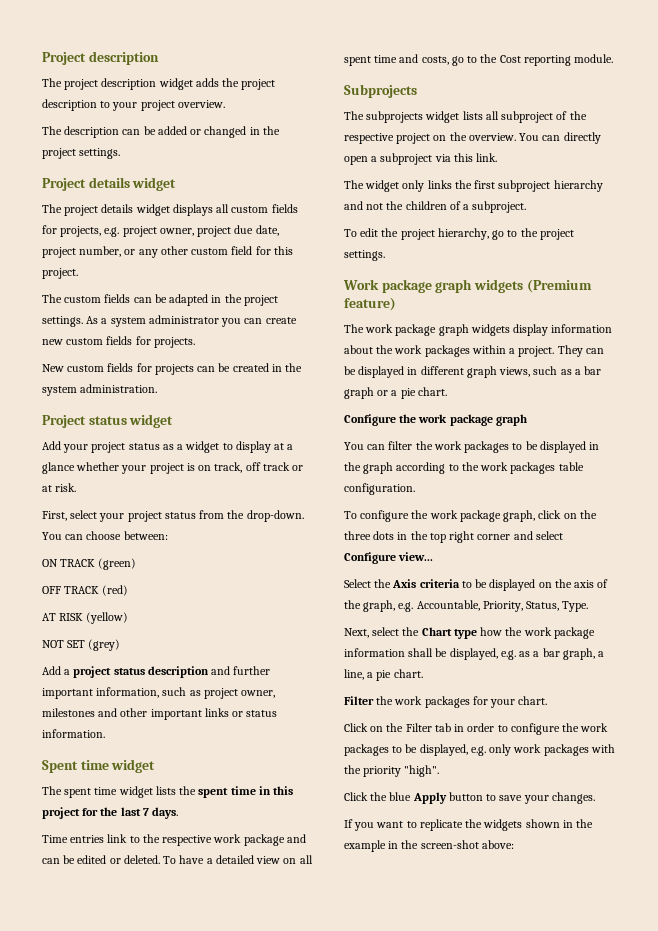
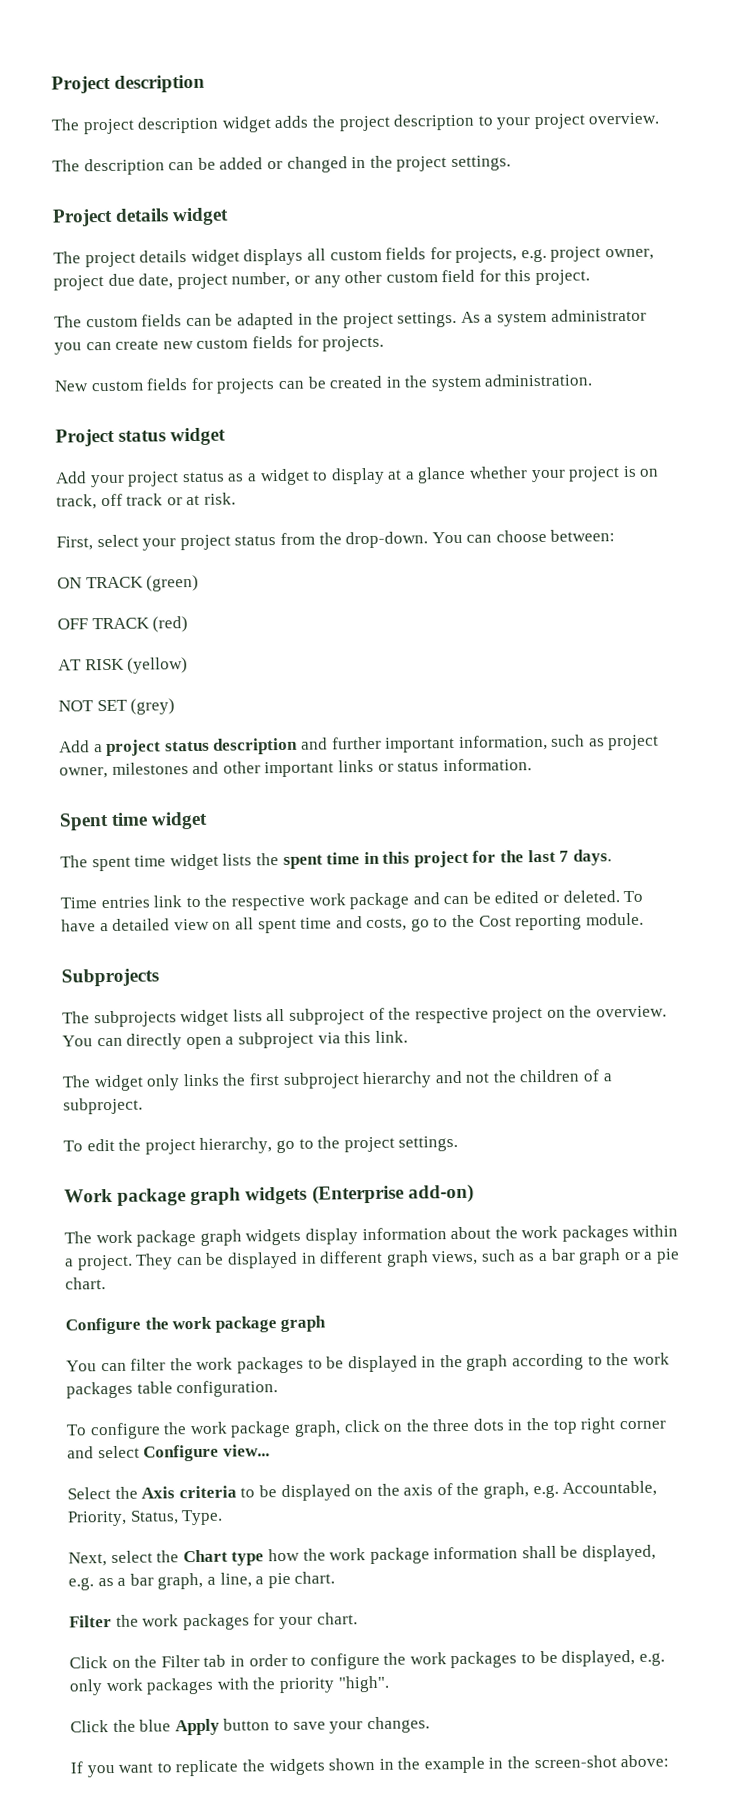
- Work package graph widgets (Premium feature)
+ Work package graph widgets (Enterprise add-on)

